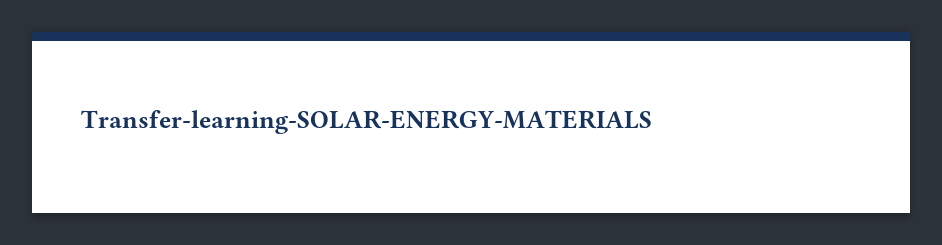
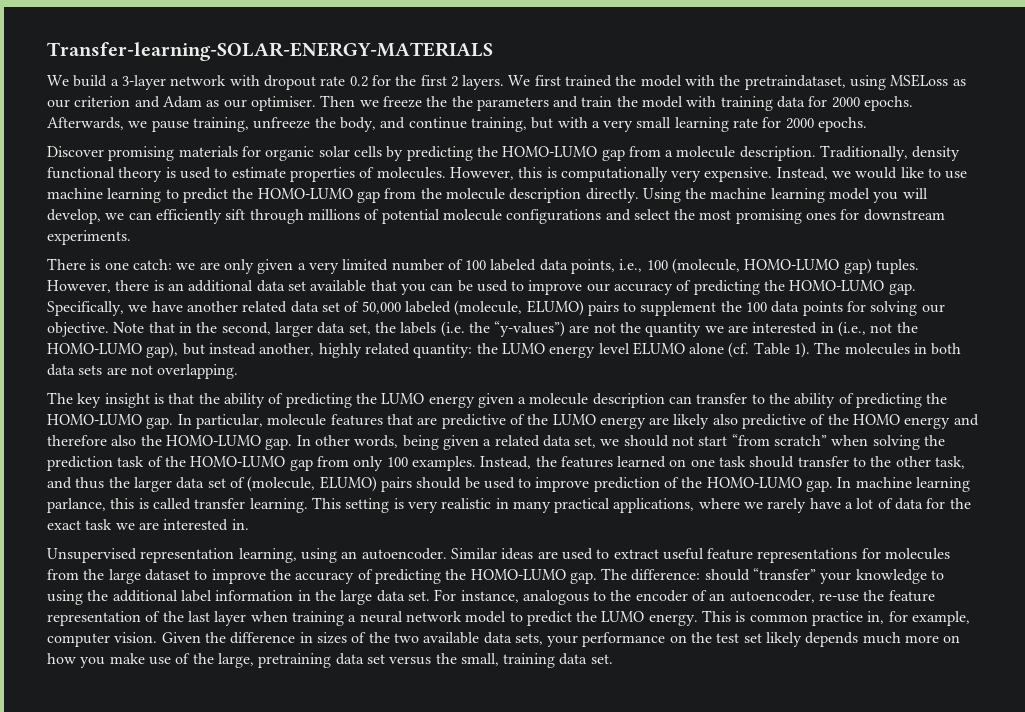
+ We build a 3-layer network with dropout rate 0.2 for the first 2 layers. We first trained the model with the pretraindataset, using MSELoss as our criterion and Adam as our optimiser. Then we freeze the the parameters and train the model with training data for 2000 epochs. Afterwards, we pause training, unfreeze the body, and continue training, but with a very small learning rate for 2000 epochs.
+ Discover promising materials for organic solar cells by predicting the HOMO-LUMO gap from a molecule description. Traditionally, density functional theory is used to estimate properties of molecules. However, this is computationally very expensive. Instead, we would like to use machine learning to predict the HOMO-LUMO gap from the molecule description directly. Using the machine learning model you will develop, we can efficiently sift through millions of potential molecule configurations and select the most promising ones for downstream experiments.
+ There is one catch: we are only given a very limited number of 100 labeled data points, i.e., 100 (molecule, HOMO-LUMO gap) tuples. However, there is an additional data set available that you can be used to improve our accuracy of predicting the HOMO-LUMO gap. Specifically, we have another related data set of 50,000 labeled (molecule, ELUMO) pairs to supplement the 100 data points for solving our objective. Note that in the second, larger data set, the labels (i.e. the “y-values”) are not the quantity we are interested in (i.e., not the HOMO-LUMO gap), but instead another, highly related quantity: the LUMO energy level ELUMO alone (cf. Table 1). The molecules in both data sets are not overlapping.
+ The key insight is that the ability of predicting the LUMO energy given a molecule description can transfer to the ability of predicting the HOMO-LUMO gap. In particular, molecule features that are predictive of the LUMO energy are likely also predictive of the HOMO energy and therefore also the HOMO-LUMO gap. In other words, being given a related data set, we should not start “from scratch” when solving the prediction task of the HOMO-LUMO gap from only 100 examples. Instead, the features learned on one task should transfer to the other task, and thus the larger data set of (molecule, ELUMO) pairs should be used to improve prediction of the HOMO-LUMO gap. In machine learning parlance, this is called transfer learning. This setting is very realistic in many practical applications, where we rarely have a lot of data for the exact task we are interested in.
+ Unsupervised representation learning, using an autoencoder. Similar ideas are used to extract useful feature representations for molecules from the large dataset to improve the accuracy of predicting the HOMO-LUMO gap. The difference: should “transfer” your knowledge to using the additional label information in the large data set. For instance, analogous to the encoder of an autoencoder, re-use the feature representation of the last layer when training a neural network model to predict the LUMO energy. This is common practice in, for example, computer vision. Given the difference in sizes of the two available data sets, your performance on the test set likely depends much more on how you make use of the large, pretraining data set versus the small, training data set.

